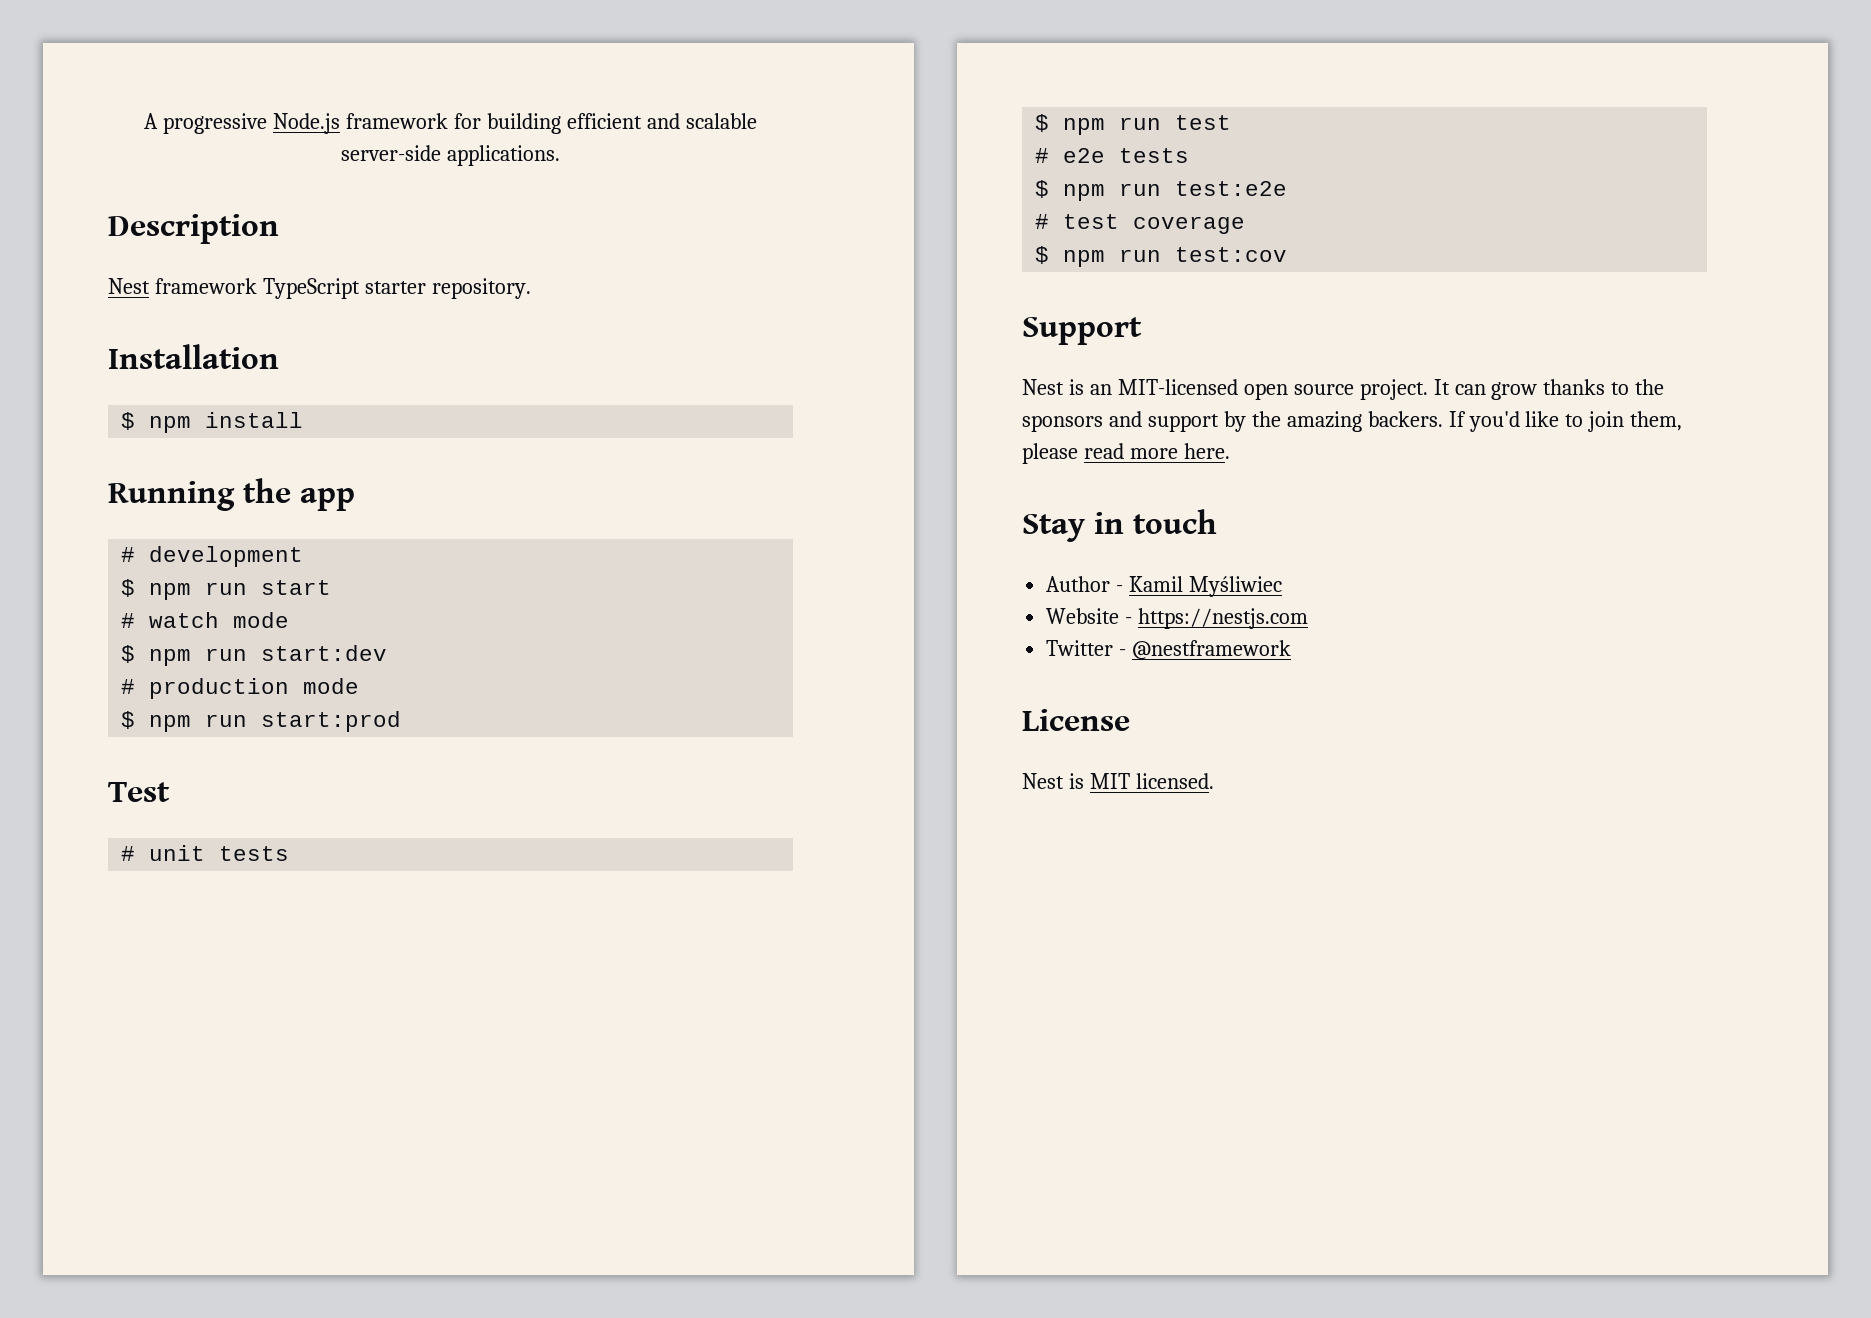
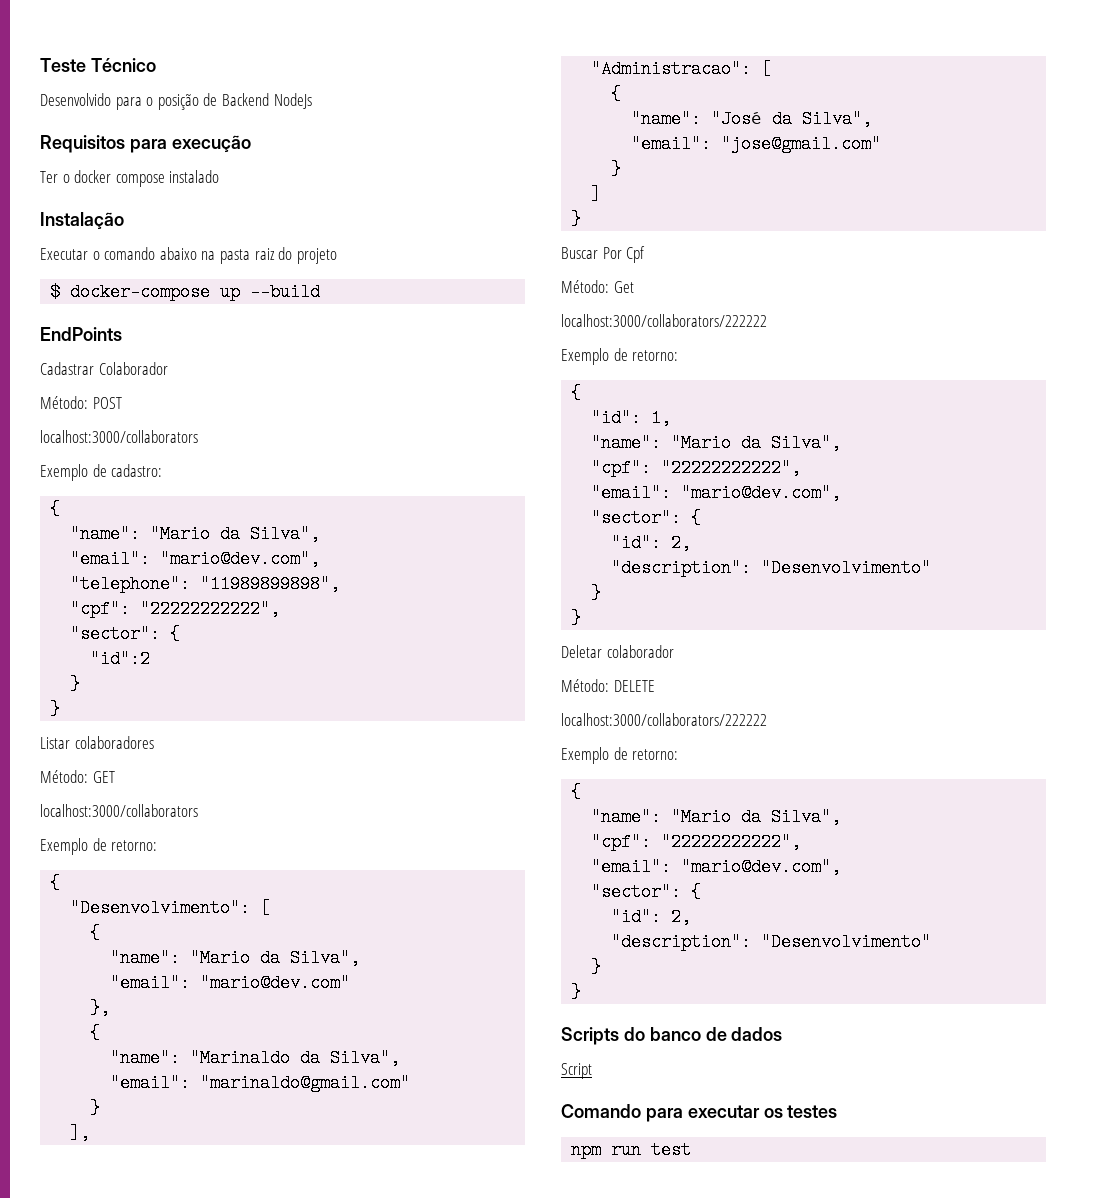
- A progressive Node.js framework for building efficient and scalable server-side applications.
- Description
- Nest framework TypeScript starter repository.
- Installation
- $ npm install
- Running the app
- # development
- $ npm run start
- # watch mode
- $ npm run start:dev
- # production mode
- $ npm run start:prod
- Test
- # unit tests
- $ npm run test
- # e2e tests
- $ npm run test:e2e
- # test coverage
- $ npm run test:cov
- Support
- Nest is an MIT-licensed open source project. It can grow thanks to the sponsors and support by the amazing backers. If you'd like to join them, please read more here.
- Stay in touch
- Author - Kamil Myśliwiec
- Website - https://nestjs.com
- Twitter - @nestframework
- License
- Nest is MIT licensed.
+ Teste Técnico
+ Desenvolvido para o posição de Backend NodeJs
+ Requisitos para execução
+ Ter o docker compose instalado
+ Instalação
+ Executar o comando abaixo na pasta raiz do projeto
+ $ docker-compose up --build
+ EndPoints
+ Cadastrar Colaborador
+ Método: POST
+ localhost:3000/collaborators
+ Exemplo de cadastro:
+ {
+ "name": "Mario da Silva",
+ "email": "mario@dev.com",
+ "telephone": "11989899898",
+ "cpf": "22222222222",
+ "sector": {
+ "id":2
+ }
+ }
+ Listar colaboradores
+ Método: GET
+ localhost:3000/collaborators
+ Exemplo de retorno:
+ {
+ "Desenvolvimento": [
+ {
+ "name": "Mario da Silva",
+ "email": "mario@dev.com"
+ },
+ {
+ "name": "Marinaldo da Silva",
+ "email": "marinaldo@gmail.com"
+ }
+ ],
+ "Administracao": [
+ {
+ "name": "José da Silva",
+ "email": "jose@gmail.com"
+ }
+ ]
+ }
+ Buscar Por Cpf
+ Método: Get
+ localhost:3000/collaborators/222222
+ Exemplo de retorno:
+ {
+ "id": 1,
+ "name": "Mario da Silva",
+ "cpf": "22222222222",
+ "email": "mario@dev.com",
+ "sector": {
+ "id": 2,
+ "description": "Desenvolvimento"
+ }
+ }
+ Deletar colaborador
+ Método: DELETE
+ localhost:3000/collaborators/222222
+ Exemplo de retorno:
+ {
+ "name": "Mario da Silva",
+ "cpf": "22222222222",
+ "email": "mario@dev.com",
+ "sector": {
+ "id": 2,
+ "description": "Desenvolvimento"
+ }
+ }
+ Scripts do banco de dados
+ Script
+ Comando para executar os testes
+ npm run test

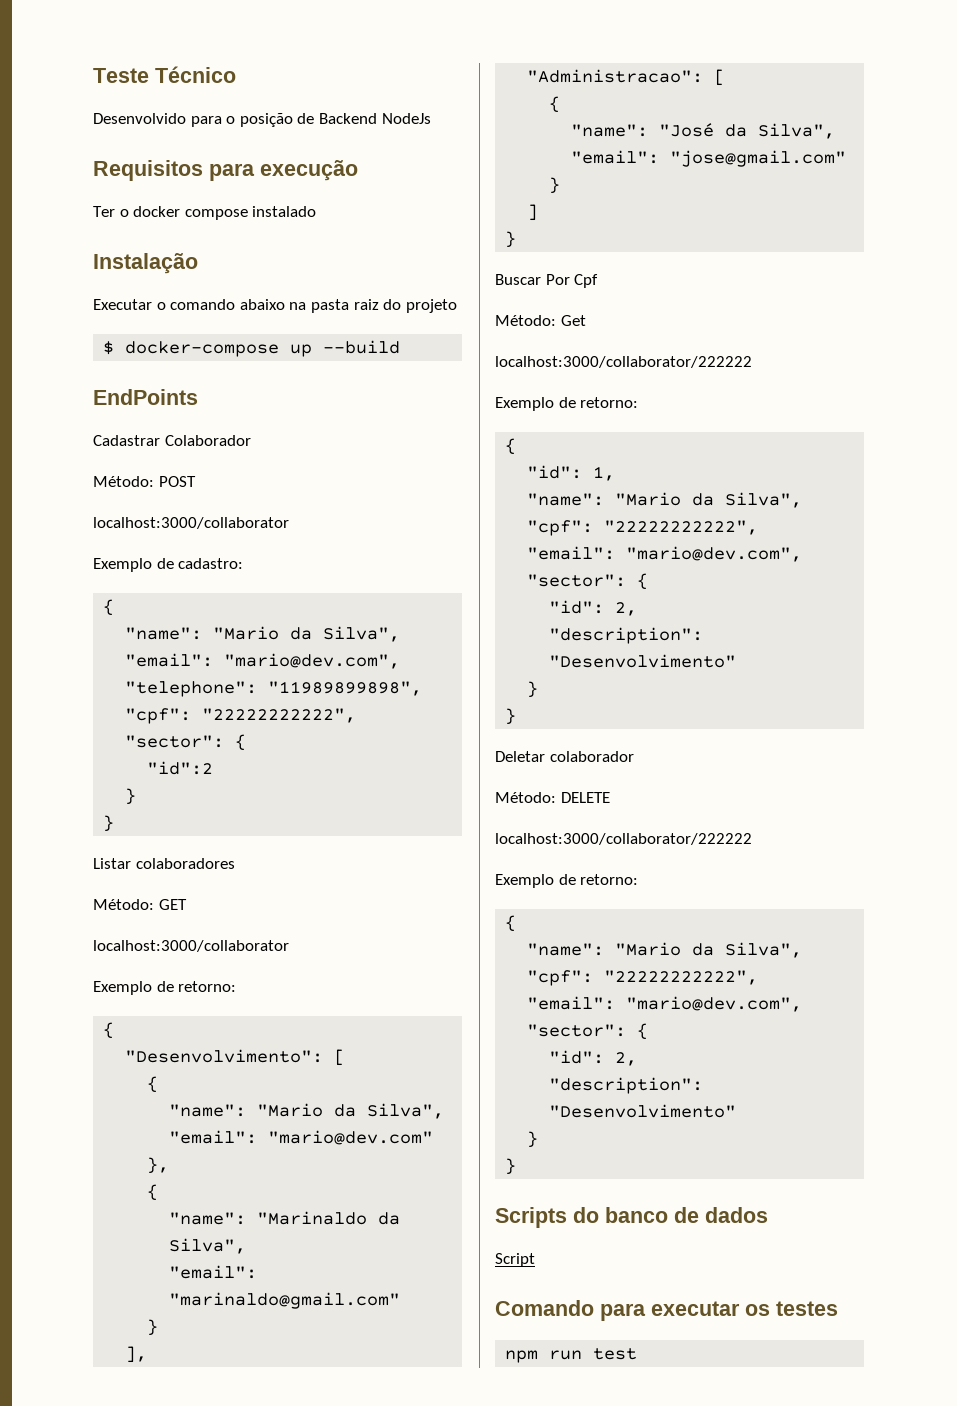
  Método: POST
- localhost:3000/collaborators
+ localhost:3000/collaborator
  Método: GET
- localhost:3000/collaborators
+ localhost:3000/collaborator
  Método: Get
- localhost:3000/collaborators/222222
+ localhost:3000/collaborator/222222
  Método: DELETE
- localhost:3000/collaborators/222222
+ localhost:3000/collaborator/222222

